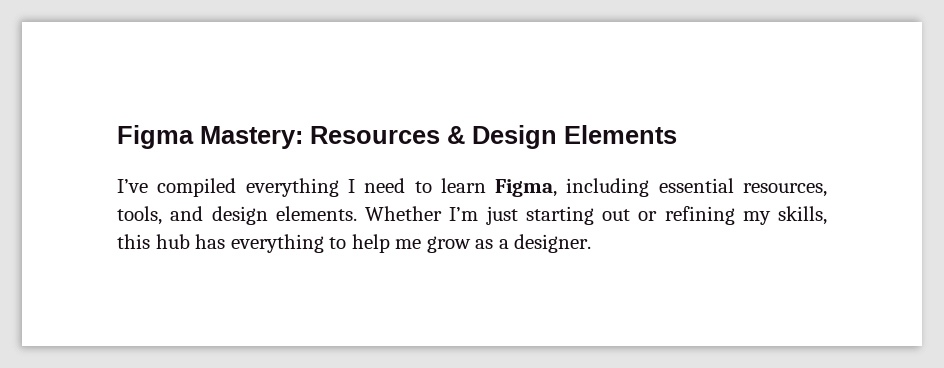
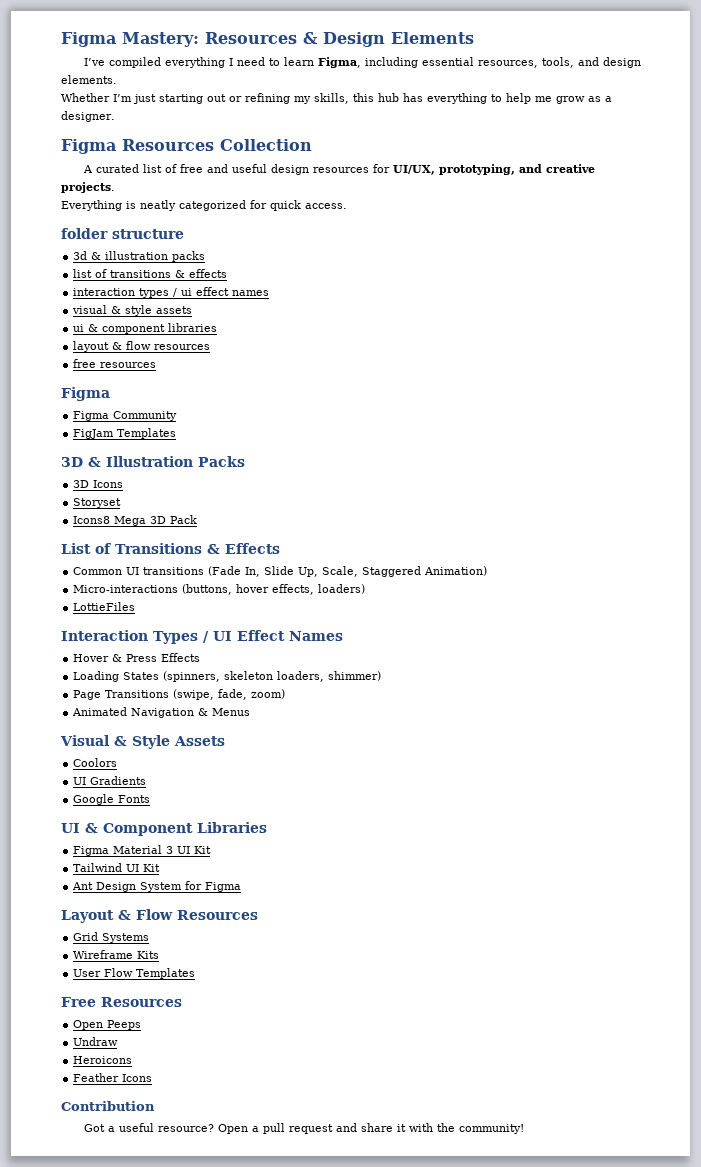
- I’ve compiled everything I need to learn Figma, including essential resources, tools, and design elements. Whether I’m just starting out or refining my skills, this hub has everything to help me grow as a designer.
+ I’ve compiled everything I need to learn Figma, including essential resources, tools, and design elements.
+ Whether I’m just starting out or refining my skills, this hub has everything to help me grow as a designer.
+ Figma Resources Collection
+ A curated list of free and useful design resources for UI/UX, prototyping, and creative projects.
+ Everything is neatly categorized for quick access.
+ folder structure
+ 3d & illustration packs
+ list of transitions & effects
+ interaction types / ui effect names
+ visual & style assets
+ ui & component libraries
+ layout & flow resources
+ free resources
+ Figma
+ Figma Community
+ FigJam Templates
+ 3D & Illustration Packs
+ 3D Icons
+ Storyset
+ Icons8 Mega 3D Pack
+ List of Transitions & Effects
+ Common UI transitions (Fade In, Slide Up, Scale, Staggered Animation)
+ Micro-interactions (buttons, hover effects, loaders)
+ LottieFiles
+ Interaction Types / UI Effect Names
+ Hover & Press Effects
+ Loading States (spinners, skeleton loaders, shimmer)
+ Page Transitions (swipe, fade, zoom)
+ Animated Navigation & Menus
+ Visual & Style Assets
+ Coolors
+ UI Gradients
+ Google Fonts
+ UI & Component Libraries
+ Figma Material 3 UI Kit
+ Tailwind UI Kit
+ Ant Design System for Figma
+ Layout & Flow Resources
+ Grid Systems
+ Wireframe Kits
+ User Flow Templates
+ Free Resources
+ Open Peeps
+ Undraw
+ Heroicons
+ Feather Icons
+ Contribution
+ Got a useful resource? Open a pull request and share it with the community!

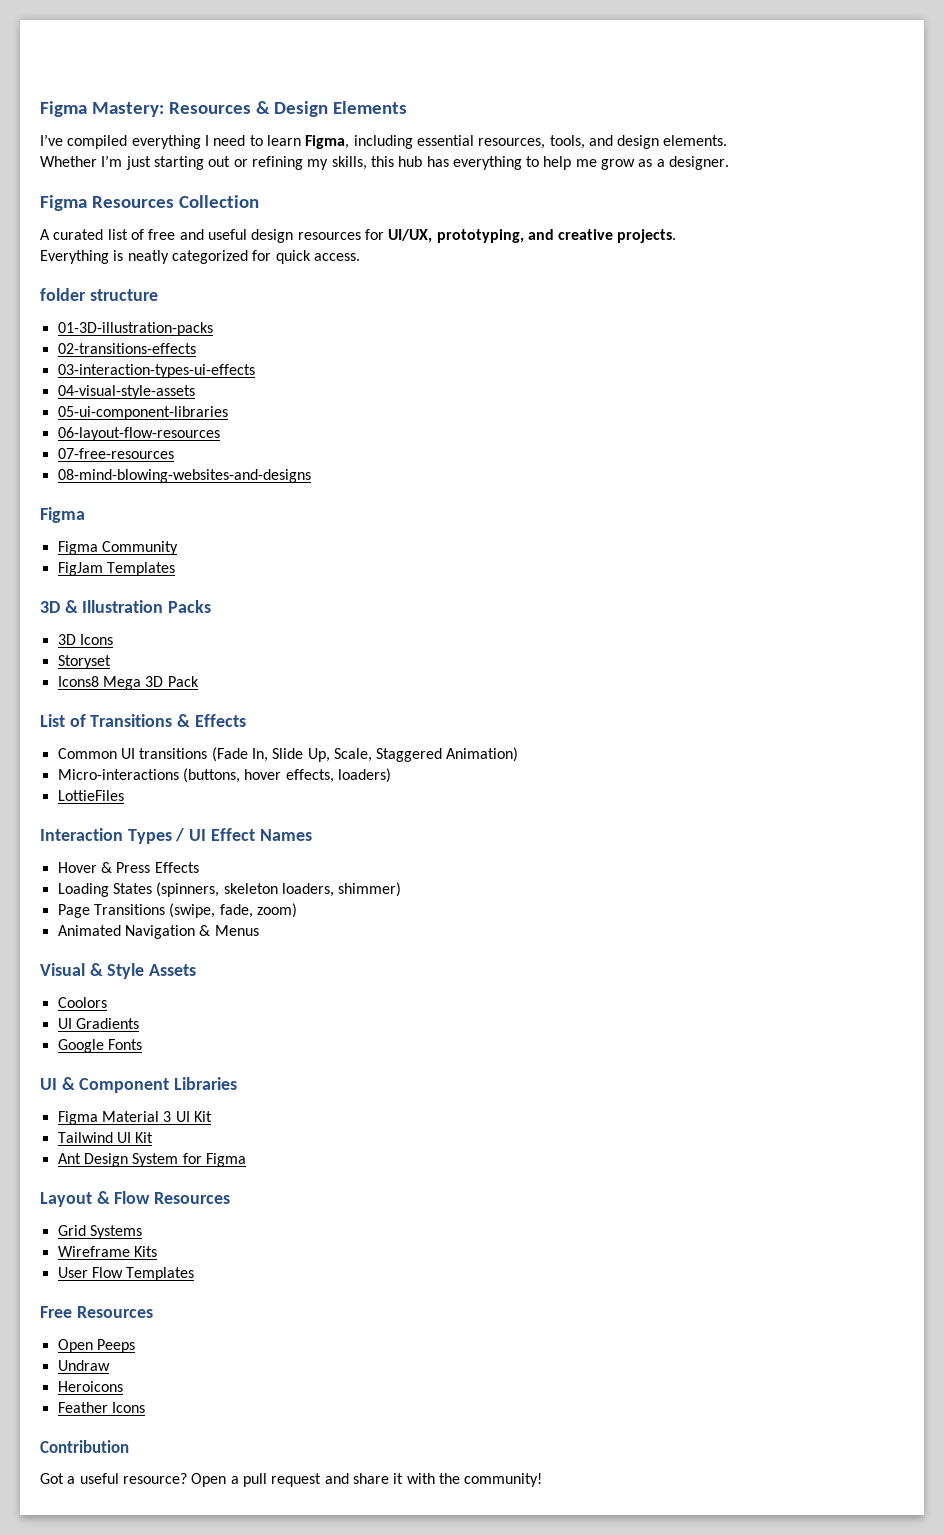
- 3d & illustration packs
- list of transitions & effects
- interaction types / ui effect names
- visual & style assets
- ui & component libraries
- layout & flow resources
- free resources
+ 01-3D-illustration-packs
+ 02-transitions-effects
+ 03-interaction-types-ui-effects
+ 04-visual-style-assets
+ 05-ui-component-libraries
+ 06-layout-flow-resources
+ 07-free-resources
+ 08-mind-blowing-websites-and-designs

